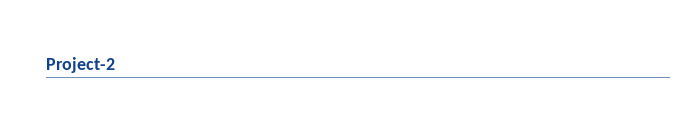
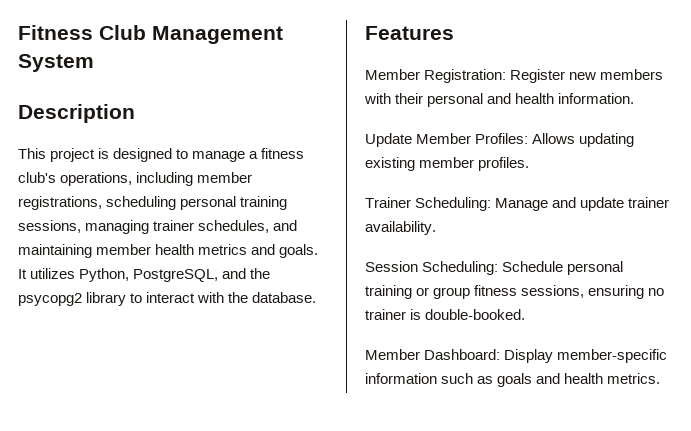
- Project-2
+ Fitness Club Management System
+ Description
+ This project is designed to manage a fitness club's operations, including member registrations, scheduling personal training sessions, managing trainer schedules, and maintaining member health metrics and goals. It utilizes Python, PostgreSQL, and the psycopg2 library to interact with the database.
+ Features
+ Member Registration: Register new members with their personal and health information.
+ Update Member Profiles: Allows updating existing member profiles.
+ Trainer Scheduling: Manage and update trainer availability.
+ Session Scheduling: Schedule personal training or group fitness sessions, ensuring no trainer is double-booked.
+ Member Dashboard: Display member-specific information such as goals and health metrics.

